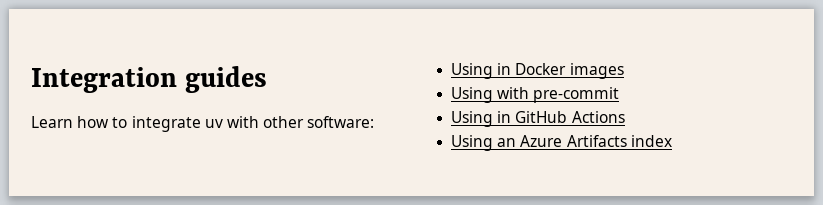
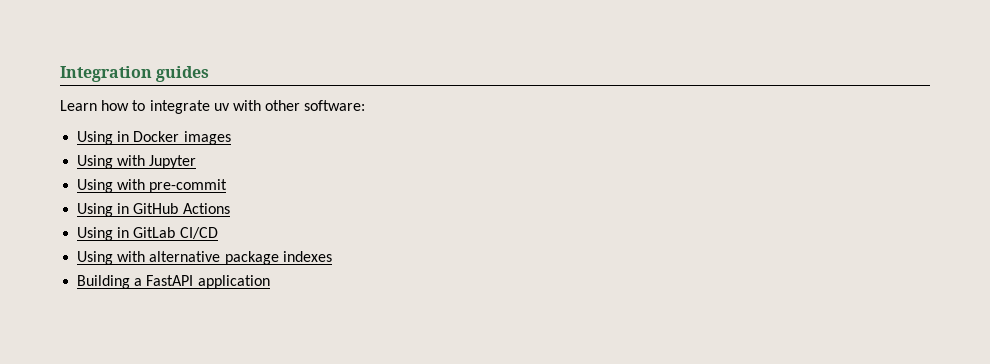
+ Using with Jupyter
- Using an Azure Artifacts index
+ Using in GitLab CI/CD
+ Using with alternative package indexes
+ Building a FastAPI application

